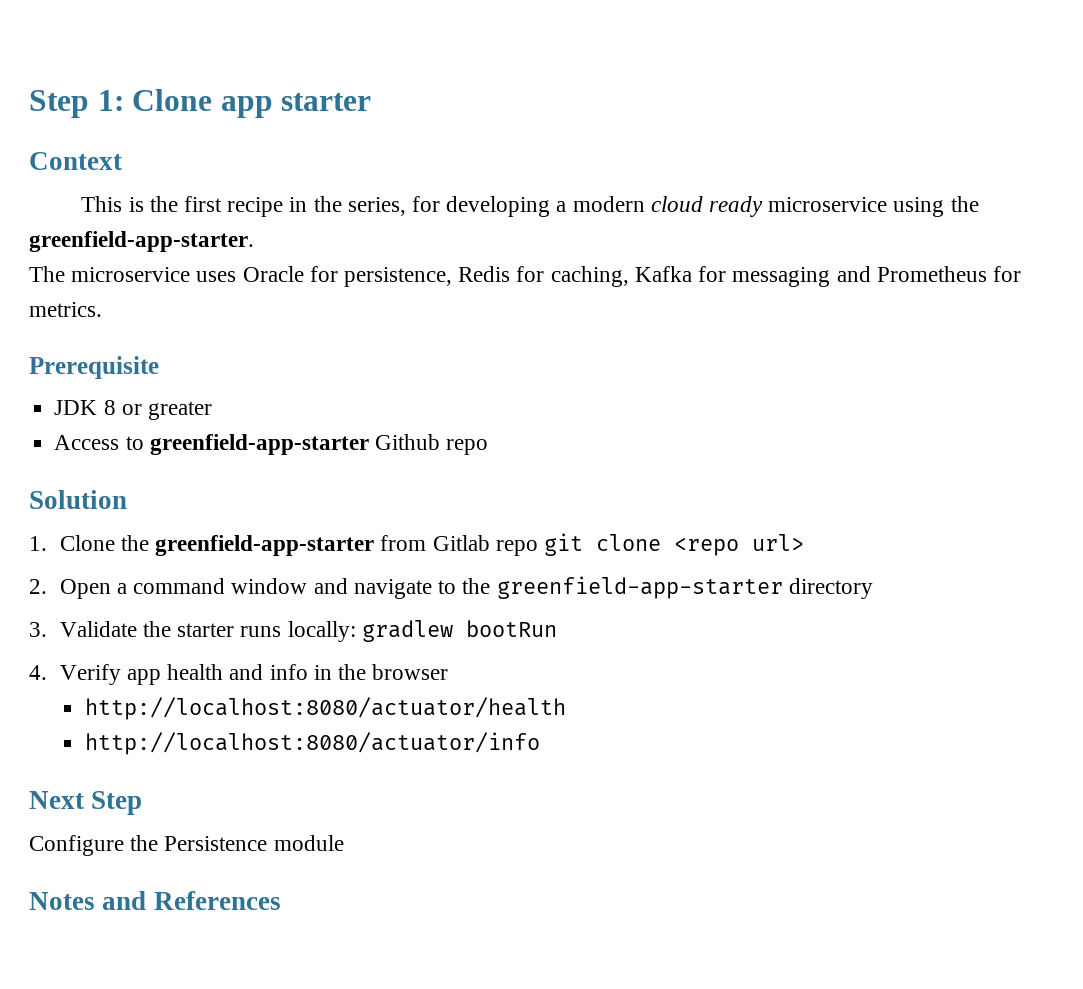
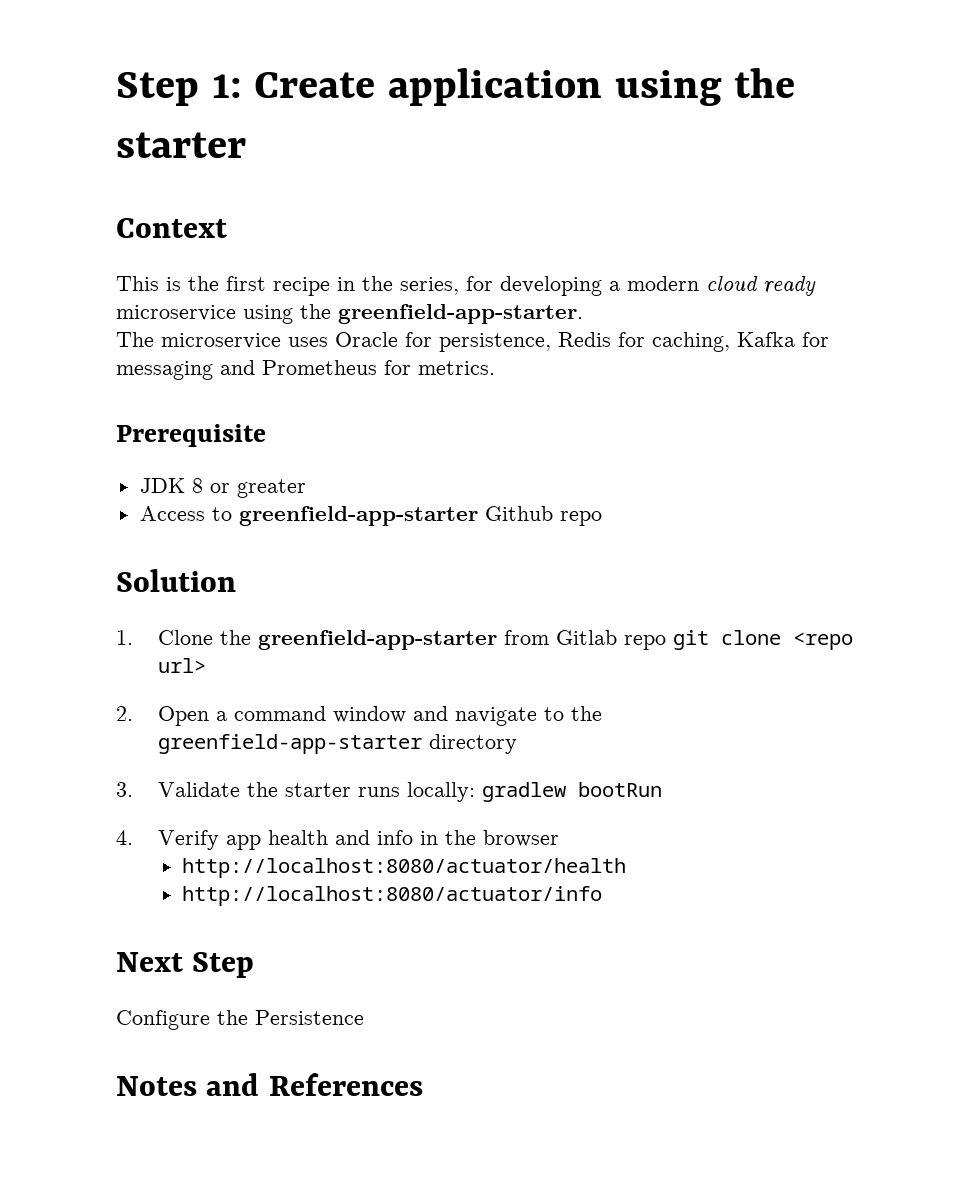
- Step 1: Clone app starter
+ Step 1: Create application using the starter
- Configure the Persistence module
+ Configure the Persistence

